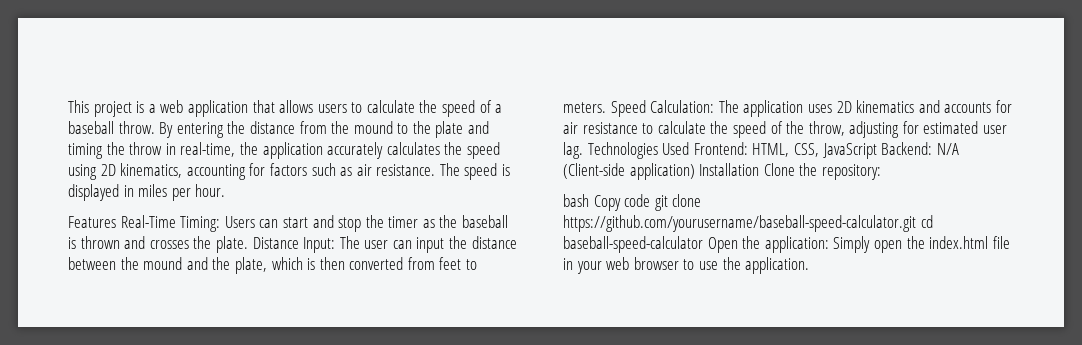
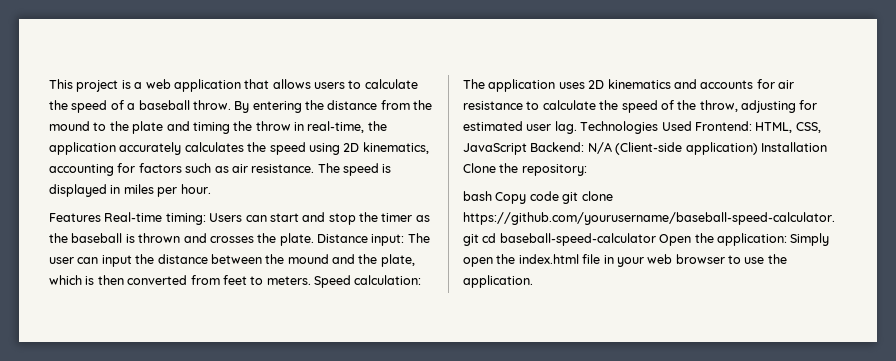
- Features Real-Time Timing: Users can start and stop the timer as the baseball is thrown and crosses the plate.
+ Features Real-time timing: Users can start and stop the timer as the baseball is thrown and crosses the plate.
- Distance Input: The user can input the distance between the mound and the plate, which is then converted from feet to meters.
+ Distance input: The user can input the distance between the mound and the plate, which is then converted from feet to meters.
- Speed Calculation: The application uses 2D kinematics and accounts for air resistance to calculate the speed of the throw, adjusting for estimated user lag.
+ Speed calculation: The application uses 2D kinematics and accounts for air resistance to calculate the speed of the throw, adjusting for estimated user lag.

